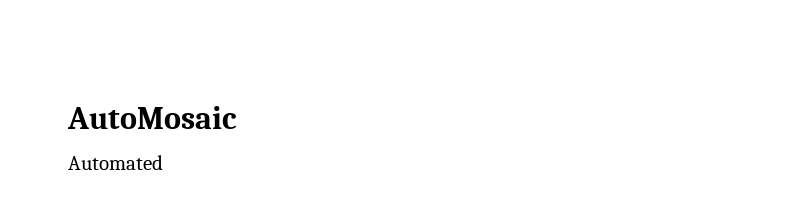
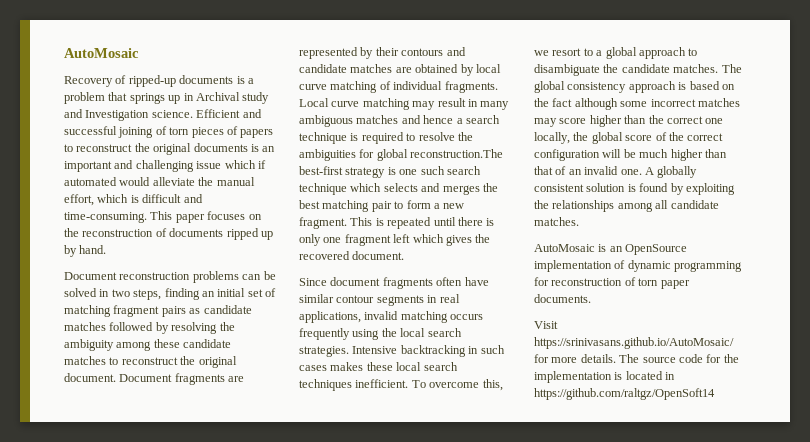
- Automated
+ Recovery of ripped-up documents is a problem that springs up in Archival study and Investigation science. Efficient and successful joining of torn pieces of papers to reconstruct the original documents is an important and challenging issue which if automated would alleviate the manual effort, which is difficult and time-consuming. This paper focuses on the reconstruction of documents ripped up by hand.
+ Document reconstruction problems can be solved in two steps, finding an initial set of matching fragment pairs as candidate matches followed by resolving the ambiguity among these candidate matches to reconstruct the original document. Document fragments are represented by their contours and candidate matches are obtained by local curve matching of individual fragments. Local curve matching may result in many ambiguous matches and hence a search technique is required to resolve the ambiguities for global reconstruction.The best-first strategy is one such search technique which selects and merges the best matching pair to form a new fragment. This is repeated until there is only one fragment left which gives the recovered document.
+ Since document fragments often have similar contour segments in real applications, invalid matching occurs frequently using the local search strategies. Intensive backtracking in such cases makes these local search techniques inefficient. To overcome this, we resort to a global approach to disambiguate the candidate matches. The global consistency approach is based on the fact although some incorrect matches may score higher than the correct one locally, the global score of the correct configuration will be much higher than that of an invalid one. A globally consistent solution is found by exploiting the relationships among all candidate matches.
+ AutoMosaic is an OpenSource implementation of dynamic programming for reconstruction of torn paper documents.
+ Visit https://srinivasans.github.io/AutoMosaic/ for more details. The source code for the implementation is located in https://github.com/raltgz/OpenSoft14

